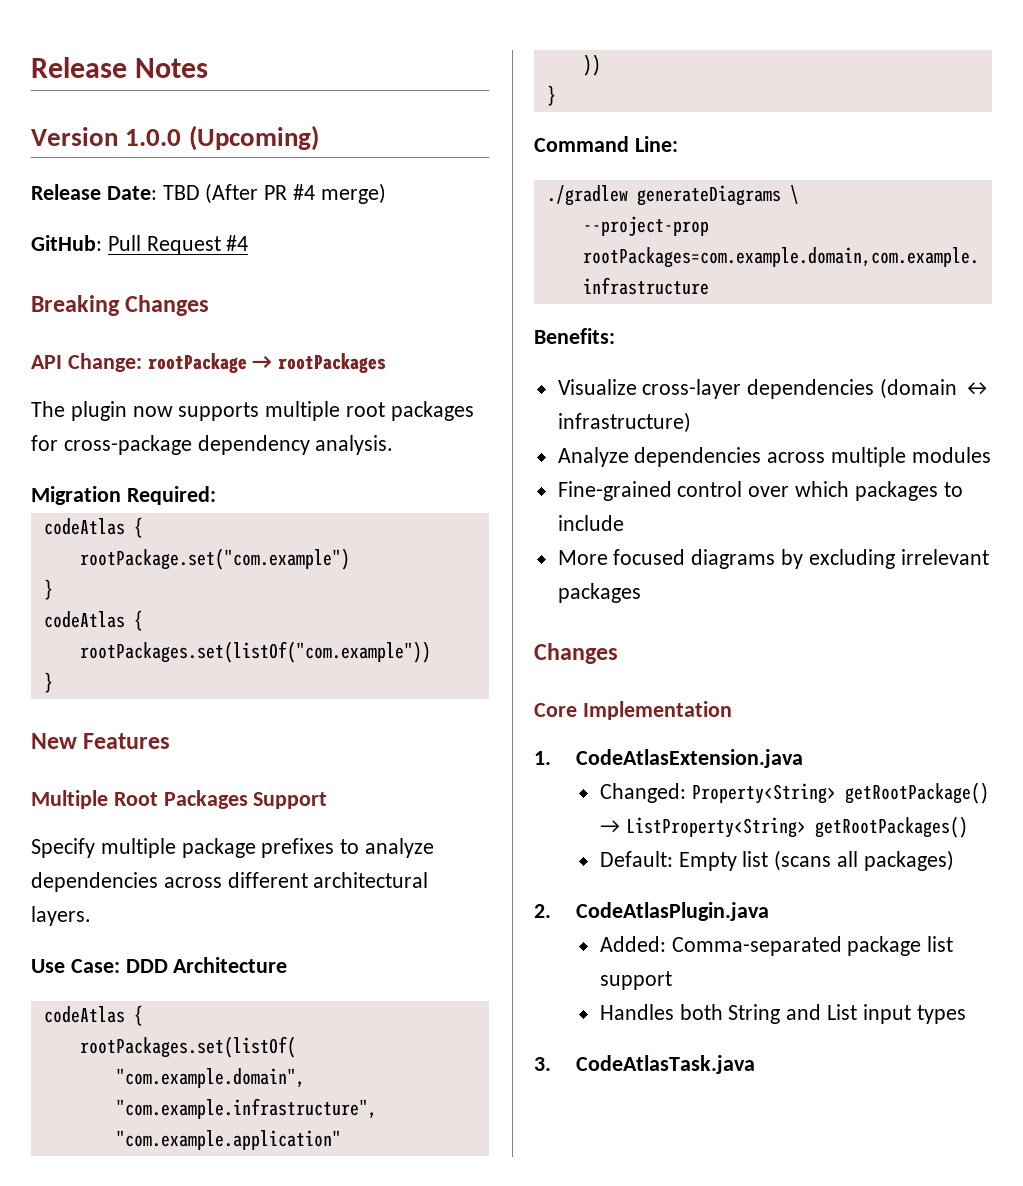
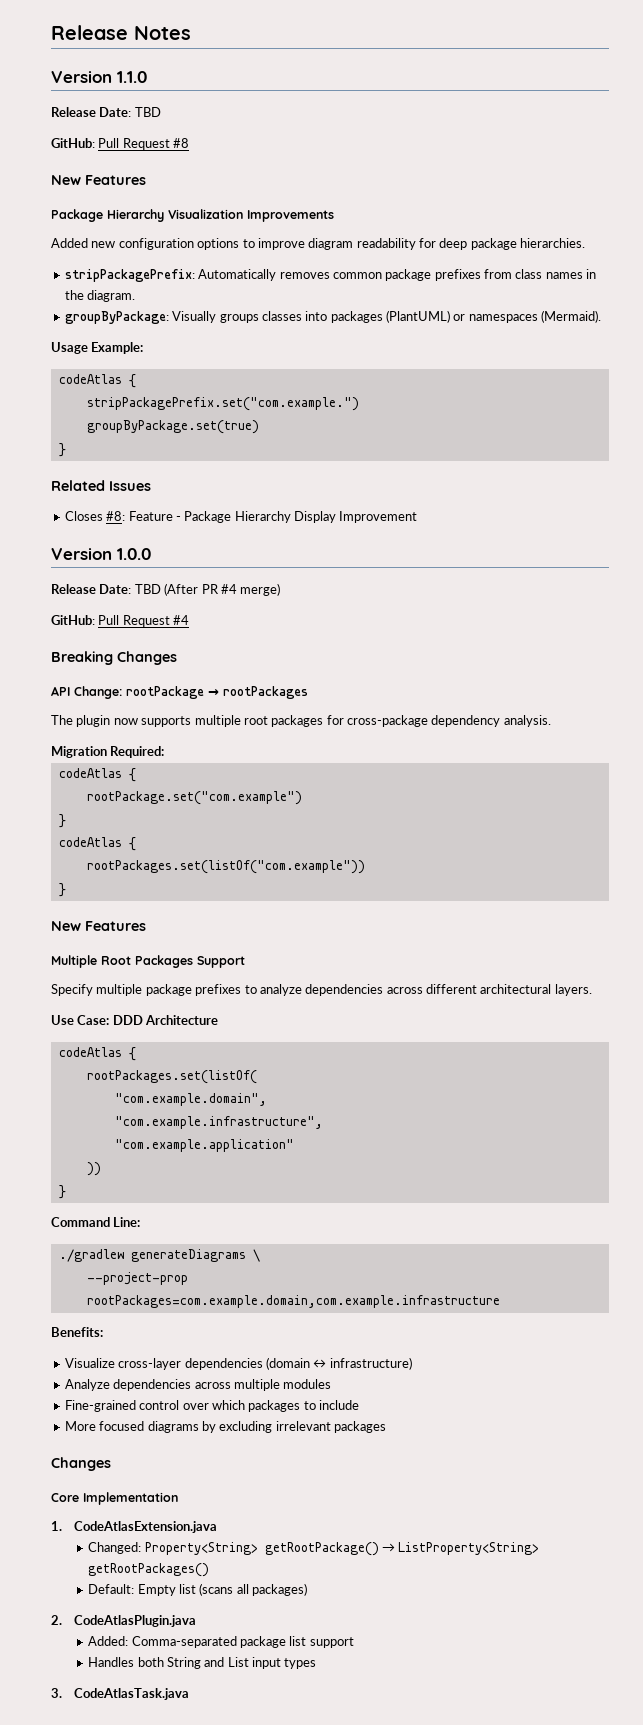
+ Version 1.1.0
+ Release Date: TBD
+ GitHub: Pull Request #8
+ New Features
+ Package Hierarchy Visualization Improvements
+ Added new configuration options to improve diagram readability for deep package hierarchies.
+ stripPackagePrefix: Automatically removes common package prefixes from class names in the diagram.
+ groupByPackage: Visually groups classes into packages (PlantUML) or namespaces (Mermaid).
+ Usage Example:
+ codeAtlas {
+ stripPackagePrefix.set("com.example.")
+ groupByPackage.set(true)
+ }
+ Related Issues
+ Closes #8: Feature - Package Hierarchy Display Improvement
- Version 1.0.0 (Upcoming)
+ Version 1.0.0

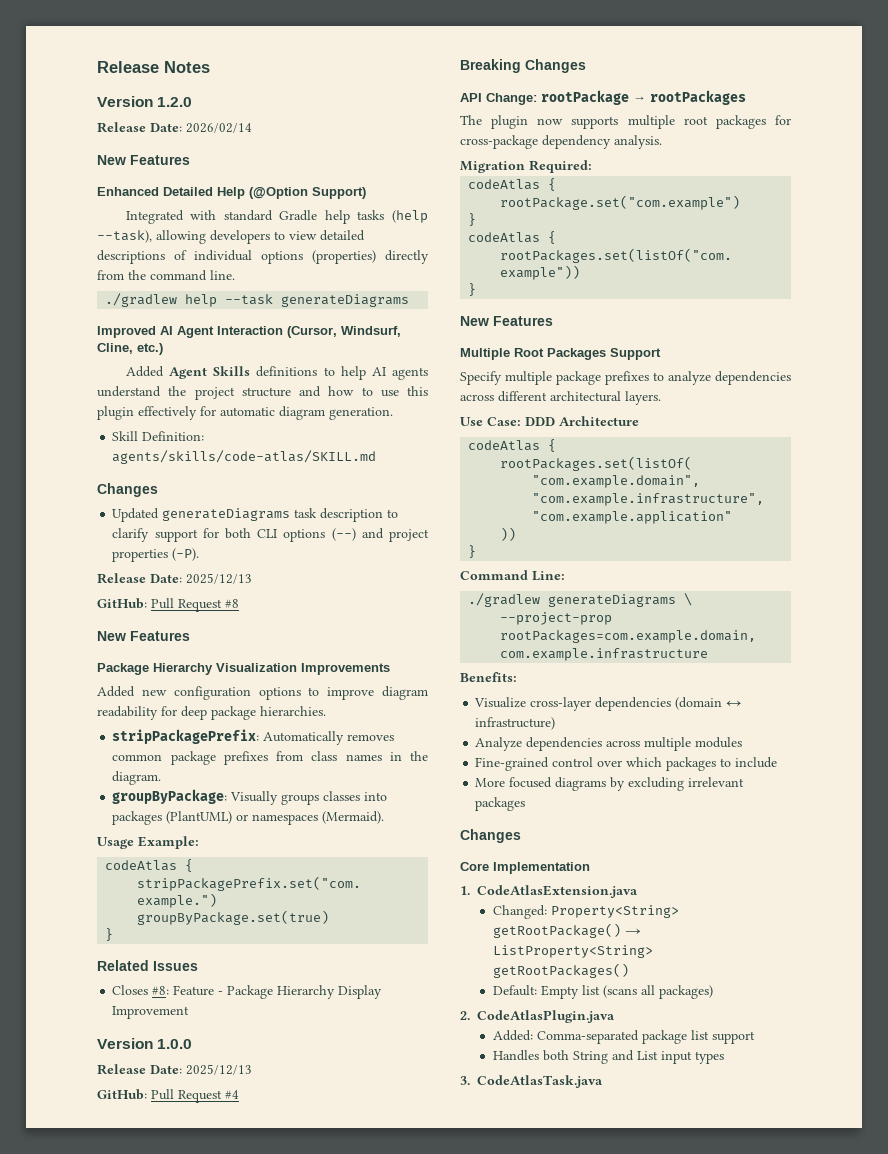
- Version 1.1.0
- Release Date: TBD
+ Version 1.2.0
+ Release Date: 2026/02/14
+ New Features
+ Enhanced Detailed Help (@Option Support)
+ Integrated with standard Gradle help tasks (help --task), allowing developers to view detailed descriptions of individual options (properties) directly from the command line.
+ ./gradlew help --task generateDiagrams
+ Improved AI Agent Interaction (Cursor, Windsurf, Cline, etc.)
+ Added Agent Skills definitions to help AI agents understand the project structure and how to use this plugin effectively for automatic diagram generation.
+ Skill Definition: agents/skills/code-atlas/SKILL.md
+ Changes
+ Updated generateDiagrams task description to clarify support for both CLI options (--) and project properties (-P).
+ Release Date: 2025/12/13
  Version 1.0.0
- Release Date: TBD (After PR #4 merge)
+ Release Date: 2025/12/13

